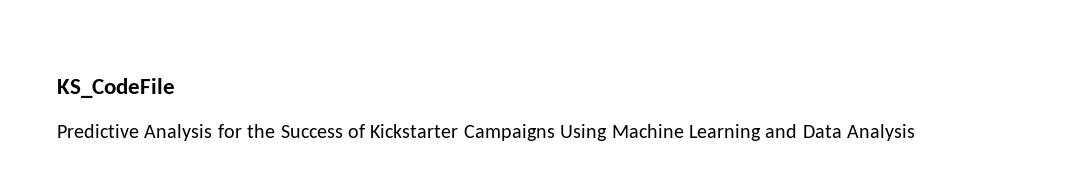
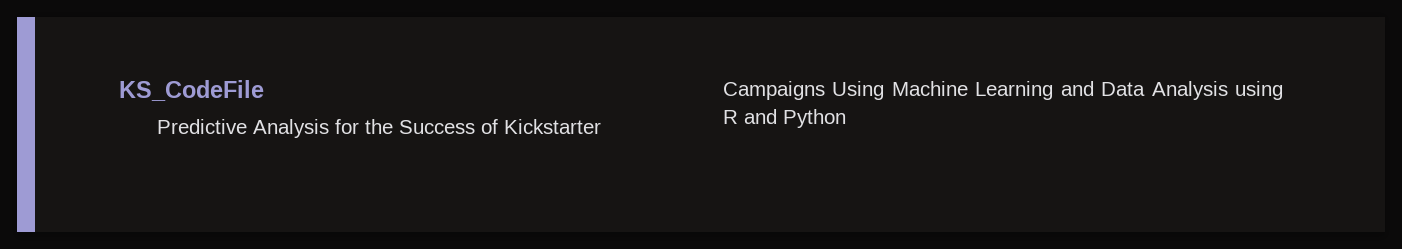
- Predictive Analysis for the Success of Kickstarter Campaigns Using Machine Learning and Data Analysis
+ Predictive Analysis for the Success of Kickstarter Campaigns Using Machine Learning and Data Analysis using R and Python

